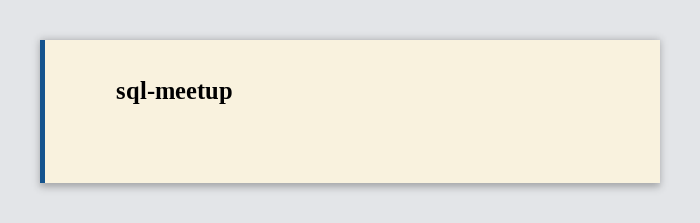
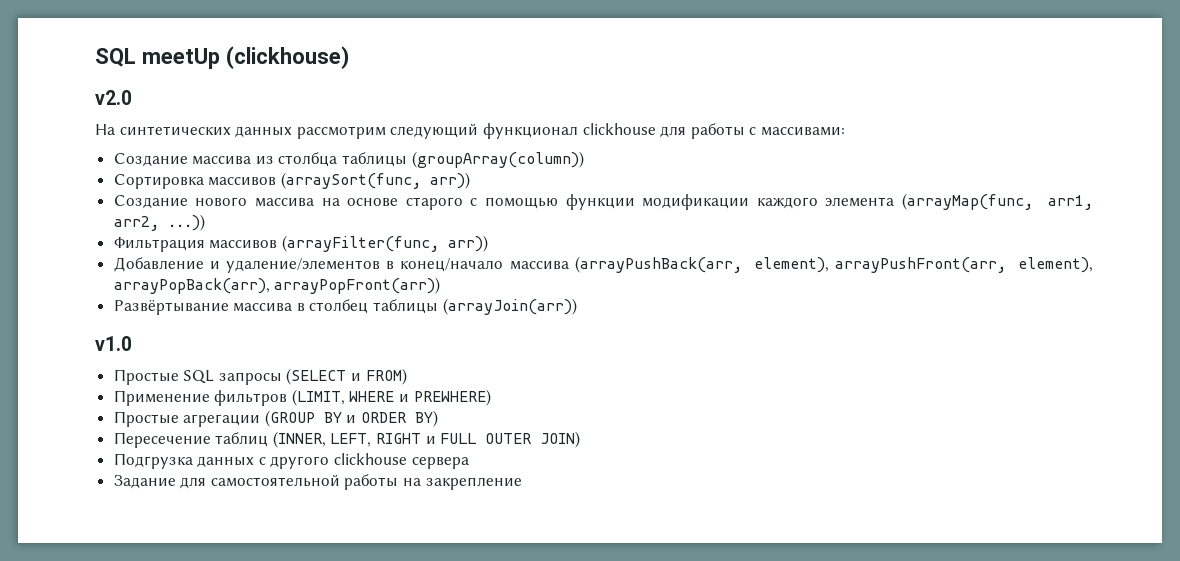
- sql-meetup
+ SQL meetUp (clickhouse)
+ v2.0
+ На синтетических данных рассмотрим следующий функционал clickhouse для работы с массивами:
+ Создание массива из столбца таблицы (groupArray(column))
+ Сортировка массивов (arraySort(func, arr))
+ Создание нового массива на основе старого с помощью функции модификации каждого элемента (arrayMap(func, arr1, arr2, ...))
+ Фильтрация массивов (arrayFilter(func, arr))
+ Добавление и удаление/элементов в конец/начало массива (arrayPushBack(arr, element), arrayPushFront(arr, element), arrayPopBack(arr), arrayPopFront(arr))
+ Развёртывание массива в столбец таблицы (arrayJoin(arr))
+ v1.0
+ Простые SQL запросы (SELECT и FROM)
+ Применение фильтров (LIMIT, WHERE и PREWHERE)
+ Простые агрегации (GROUP BY и ORDER BY)
+ Пересечение таблиц (INNER, LEFT, RIGHT и FULL OUTER JOIN)
+ Подгрузка данных с другого clickhouse сервера
+ Задание для самостоятельной работы на закрепление

